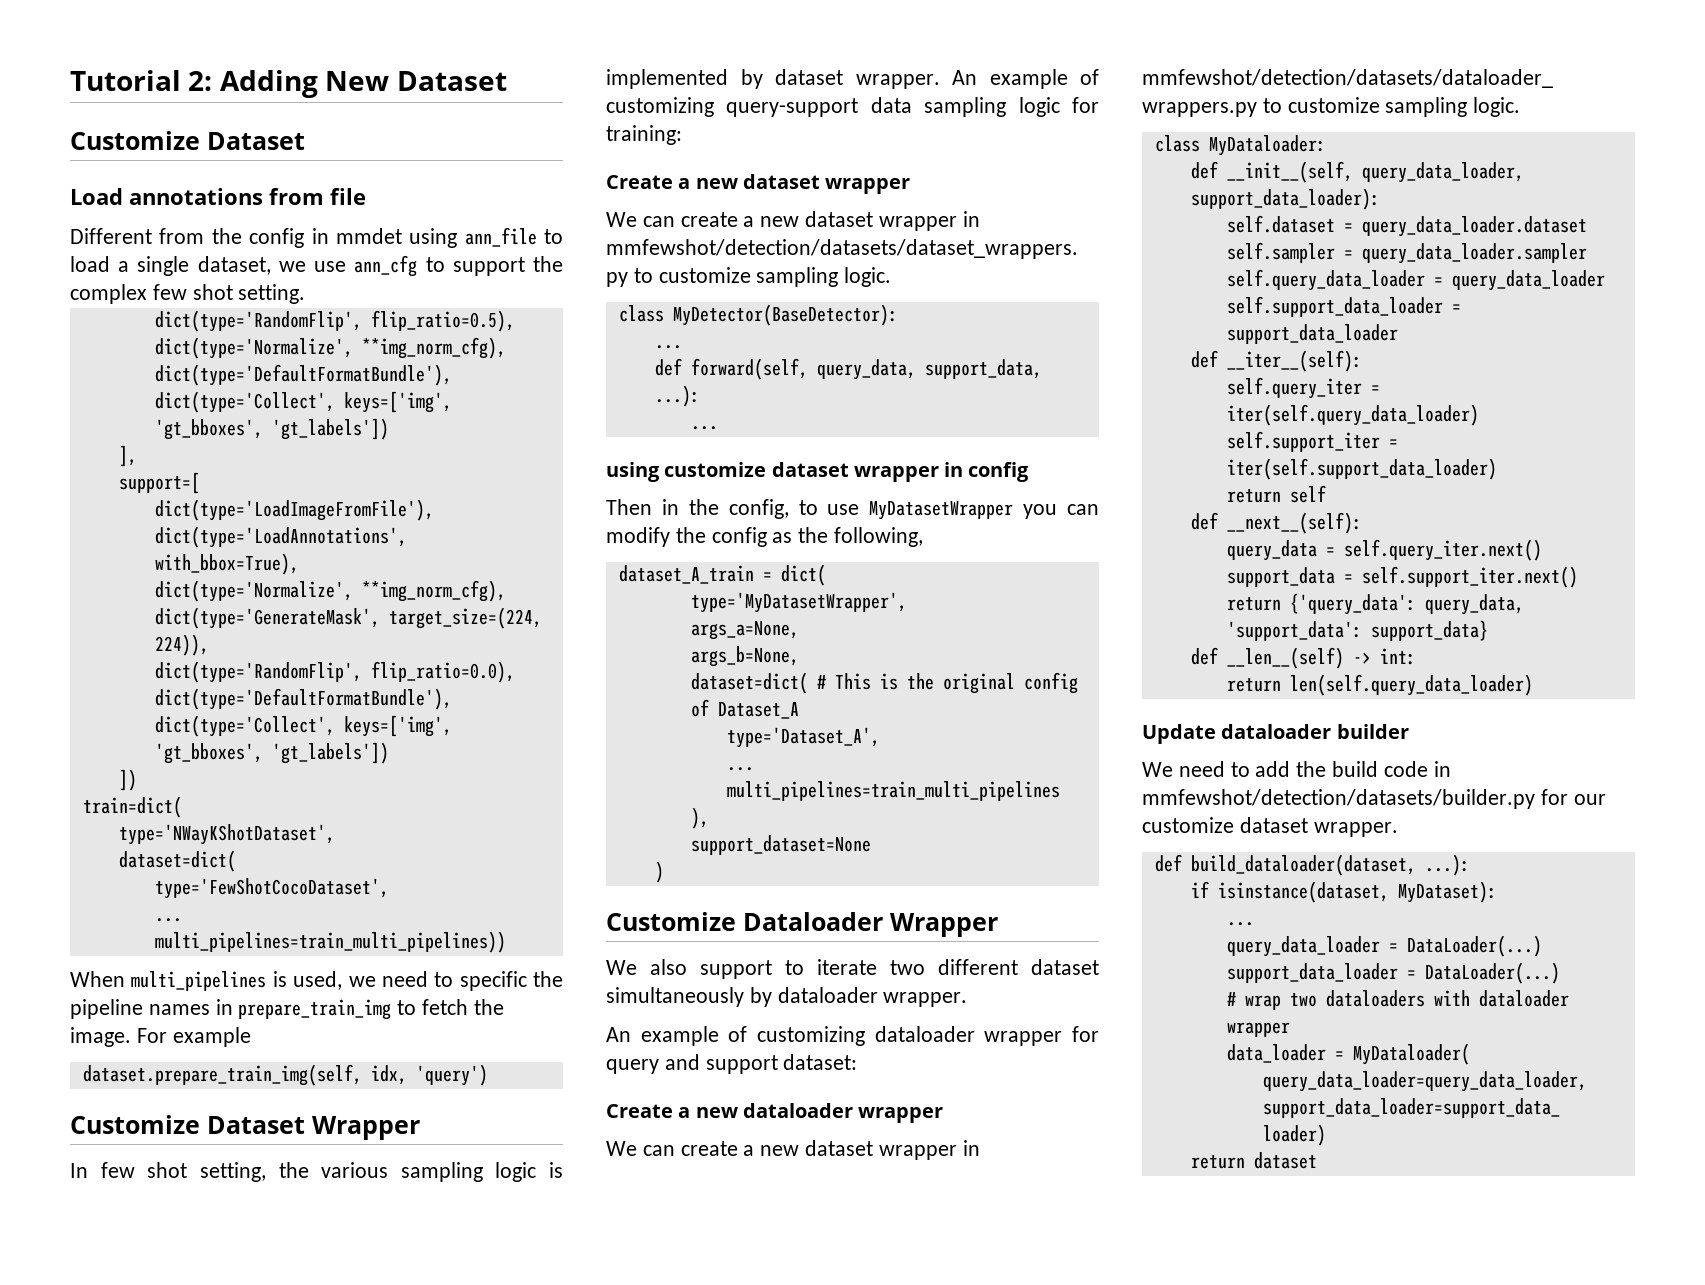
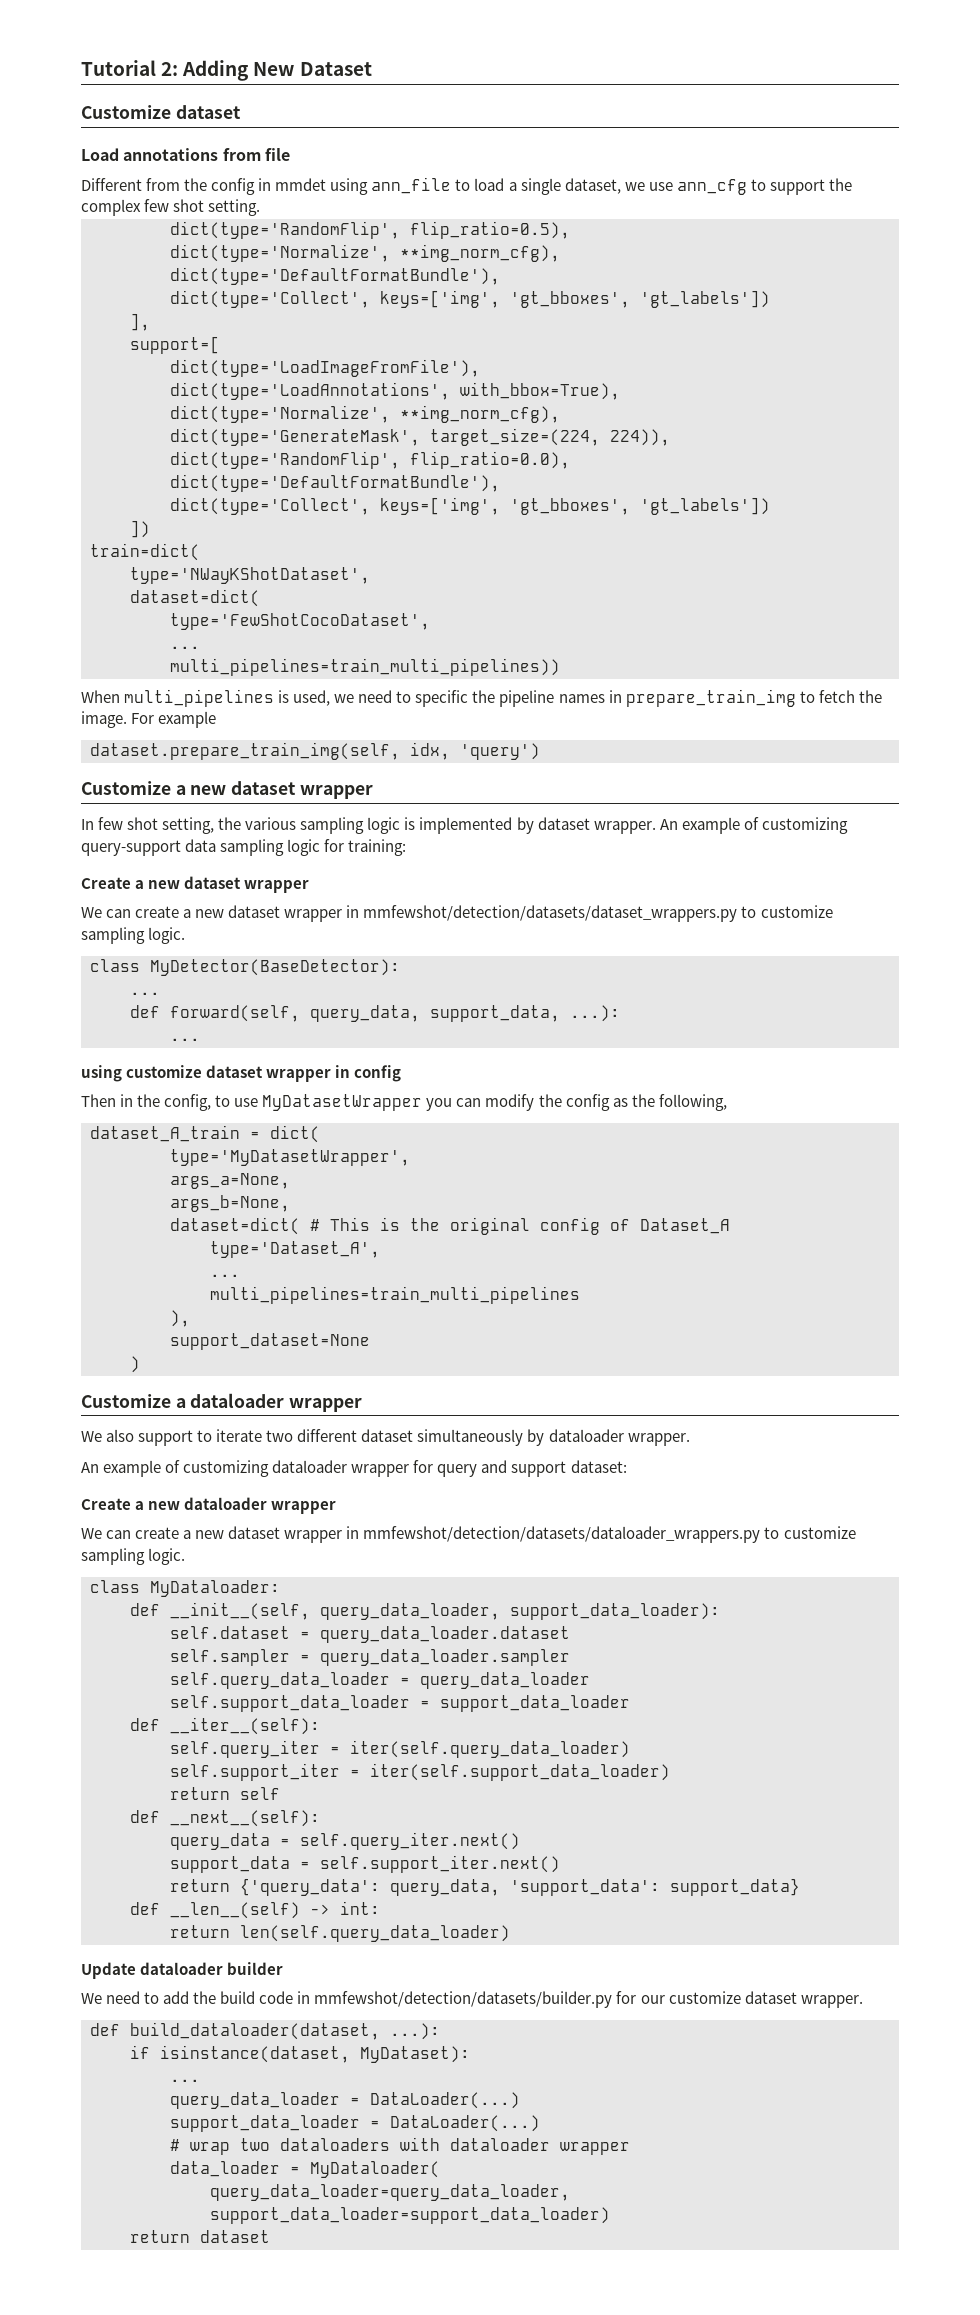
  Tutorial 2: Adding New Dataset
- Customize Dataset
+ Customize dataset
- Customize Dataset Wrapper
+ Customize a new dataset wrapper
- Customize Dataloader Wrapper
+ Customize a dataloader wrapper

